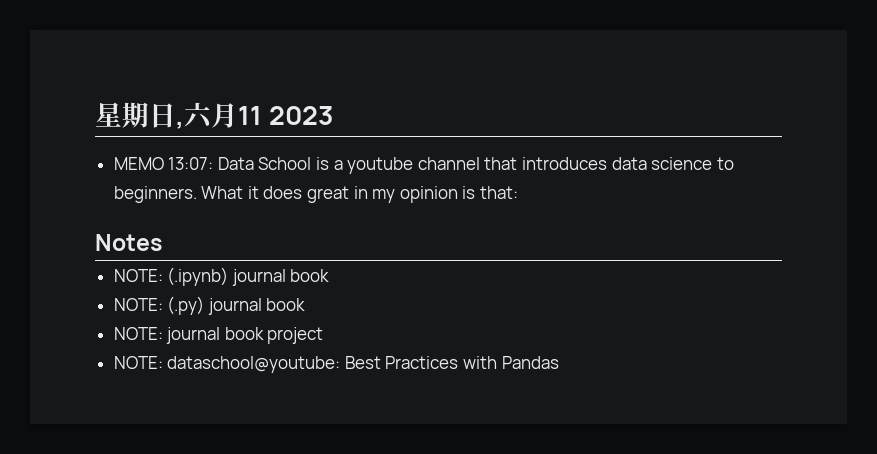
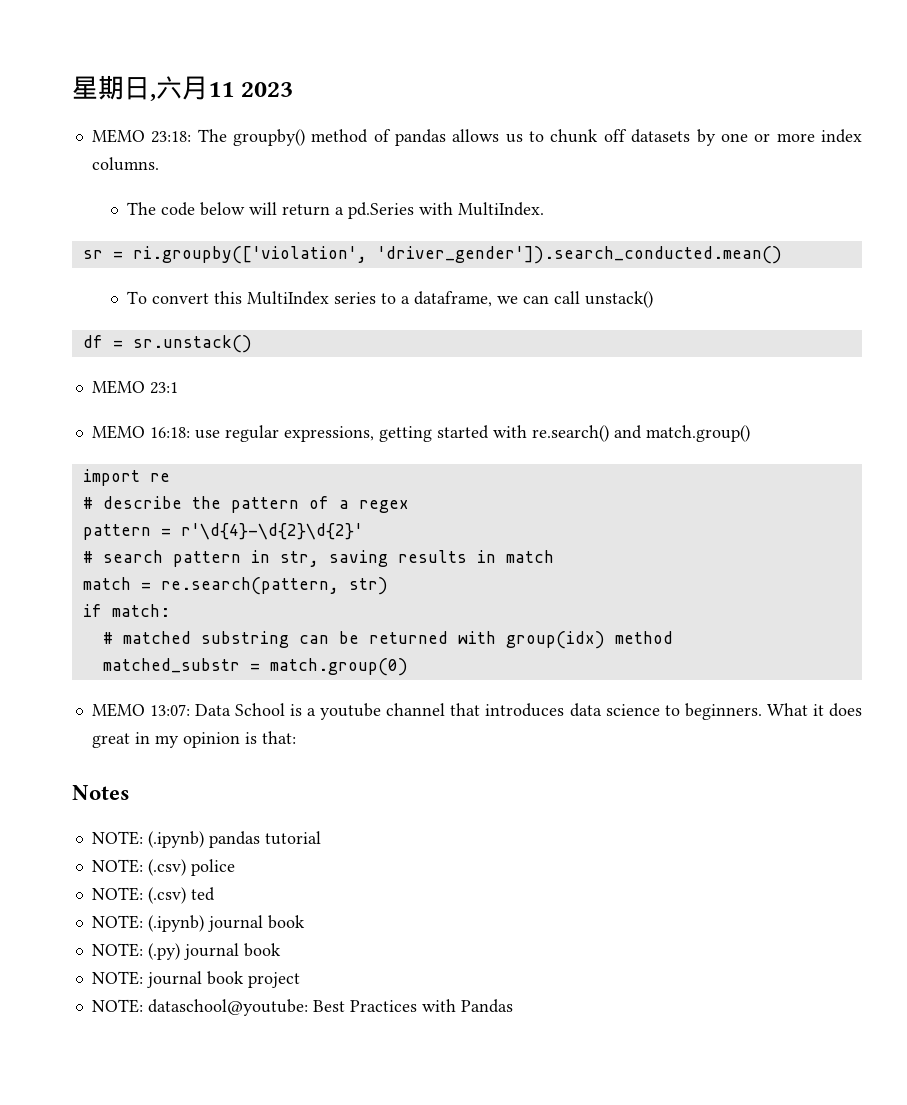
+ MEMO 23:18: The groupby() method of pandas allows us to chunk off datasets by one or more index columns.
+ The code below will return a pd.Series with MultiIndex.
+ sr = ri.groupby(['violation', 'driver_gender']).search_conducted.mean()
+ To convert this MultiIndex series to a dataframe, we can call unstack()
+ df = sr.unstack()
+ MEMO 23:1
+ MEMO 16:18: use regular expressions, getting started with re.search() and match.group()
+ import re
+ # describe the pattern of a regex
+ pattern = r'\d{4}-\d{2}\d{2}'
+ # search pattern in str, saving results in match
+ match = re.search(pattern, str)
+ if match:
+ # matched substring can be returned with group(idx) method
+ matched_substr = match.group(0)
+ NOTE: (.ipynb) pandas tutorial
+ NOTE: (.csv) police
+ NOTE: (.csv) ted

